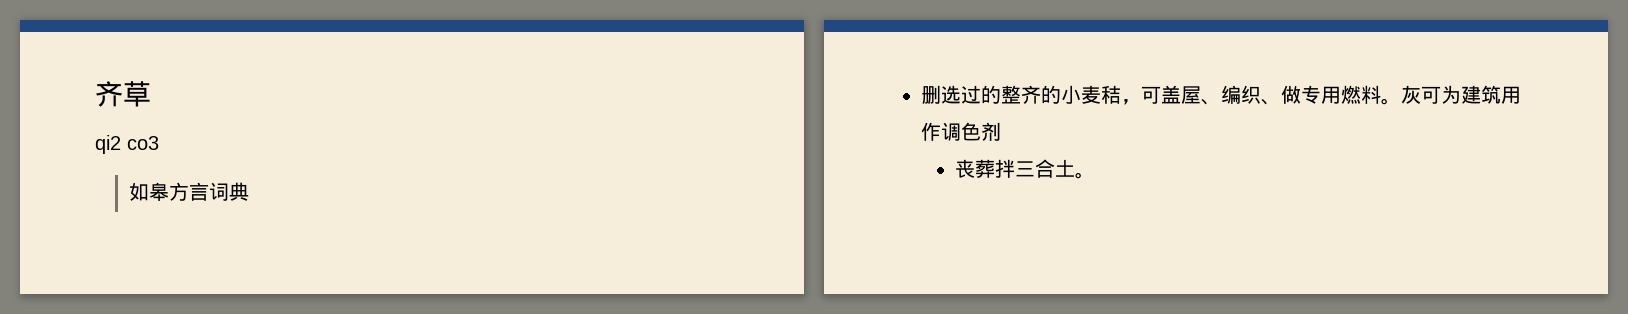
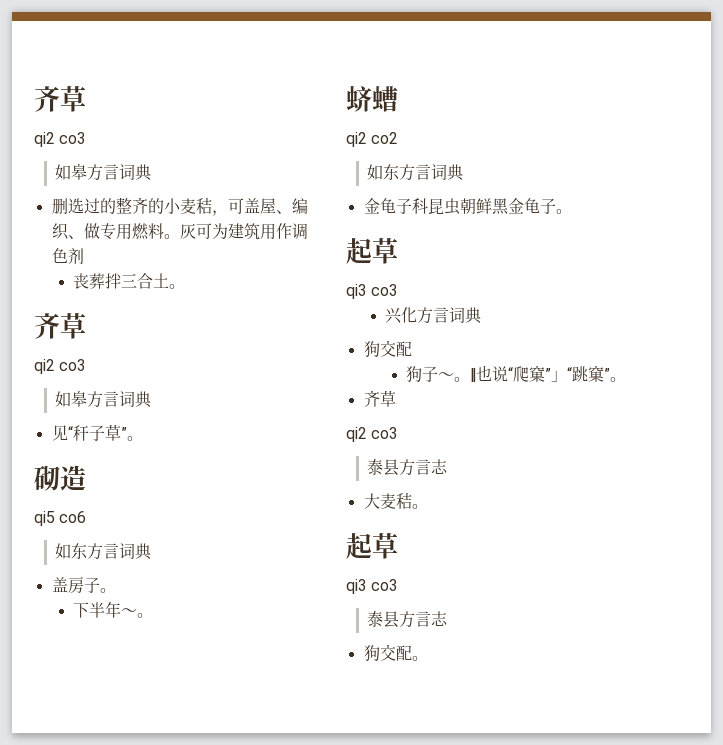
  丧葬拌三合土。
+ 齐草
+ qi2 co3
+ 如皋方言词典
+ 见“秆子草”。
+ 砌造
+ qi5 co6
+ 如东方言词典
+ 盖房子。
+ 下半年～。
+ 蛴螬
+ qi2 co2
+ 如东方言词典
+ 金龟子科昆虫朝鲜黑金龟子。
+ 起草
+ qi3 co3
+ 兴化方言词典
+ 狗交配
+ 狗子～。‖也说“爬窠”」“跳窠”。
+ 齐草
+ qi2 co3
+ 泰县方言志
+ 大麦秸。
+ 起草
+ qi3 co3
+ 泰县方言志
+ 狗交配。

